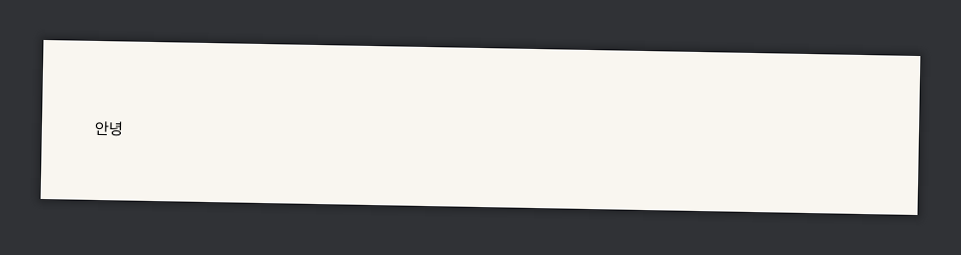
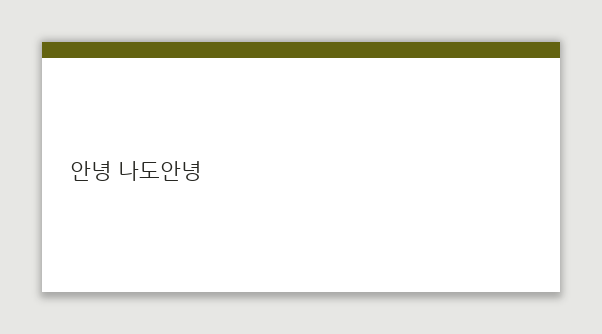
- 안녕
+ 안녕 나도안녕

